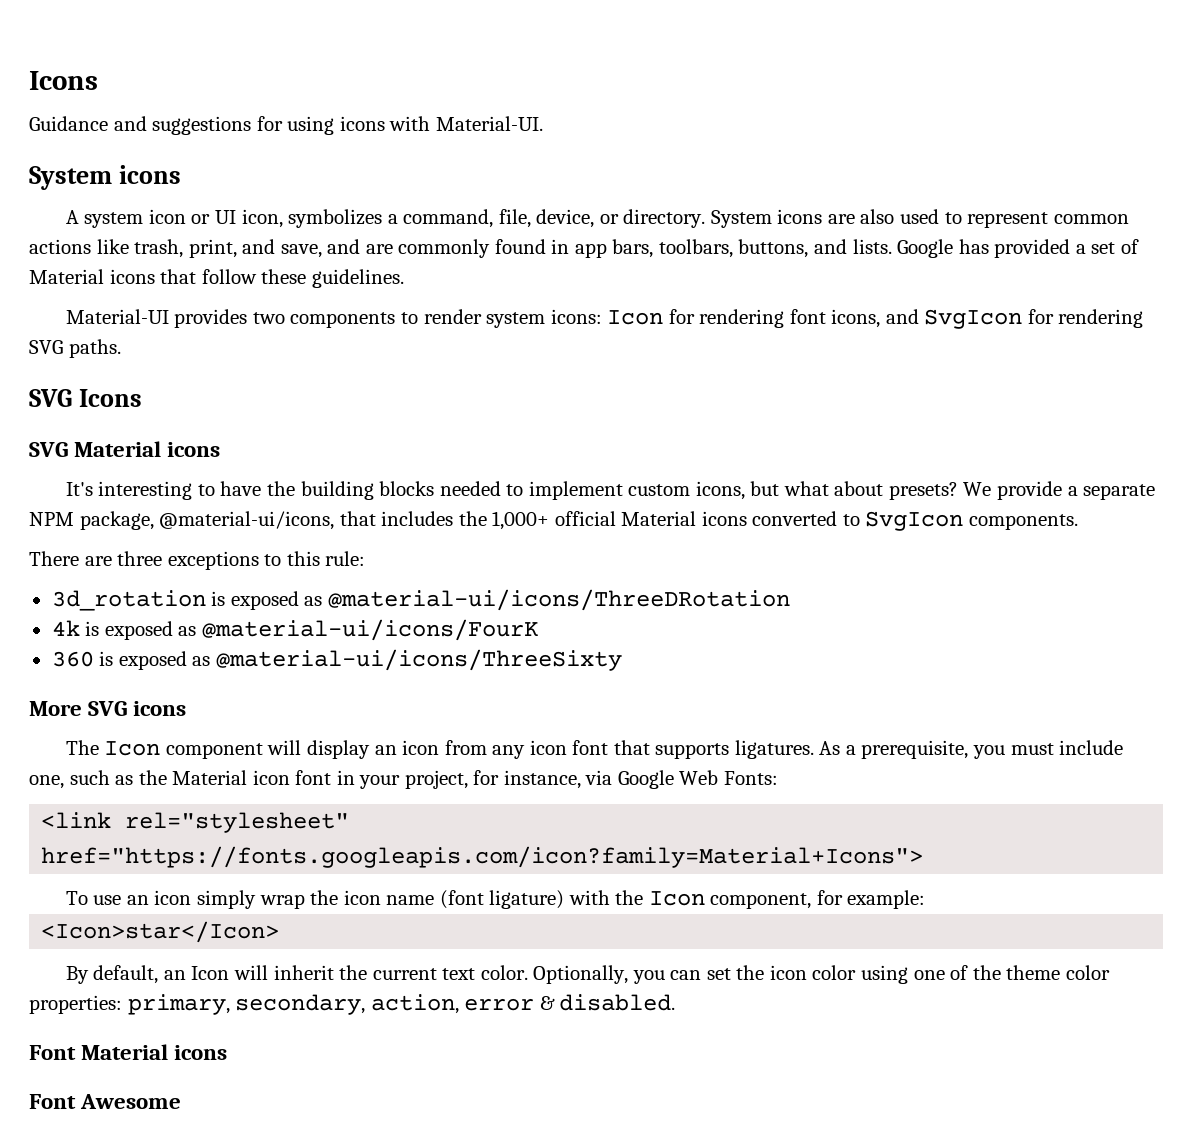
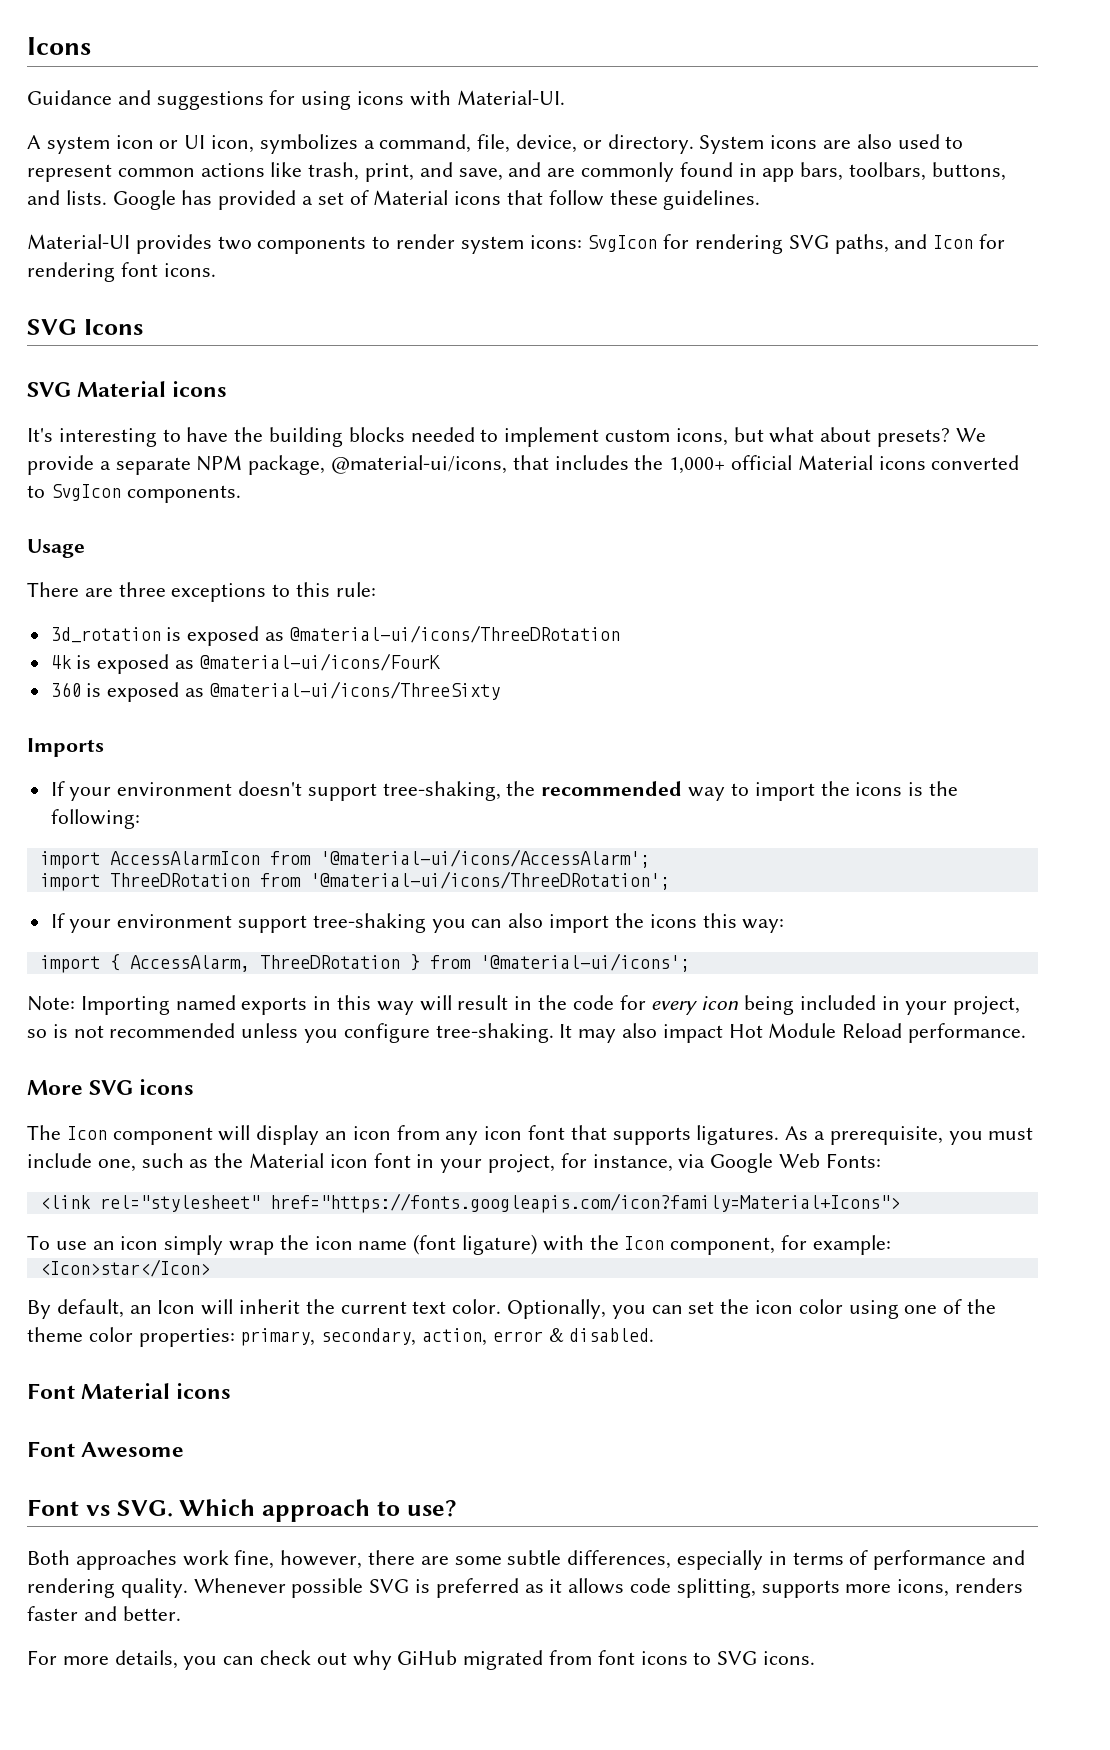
  Guidance and suggestions for using icons with Material-UI.
- System icons
- Material-UI provides two components to render system icons: Icon for rendering font icons, and SvgIcon for rendering SVG paths.
+ Material-UI provides two components to render system icons: SvgIcon for rendering SVG paths, and Icon for rendering font icons.
+ Usage
+ Imports
+ If your environment doesn't support tree-shaking, the recommended way to import the icons is the following:
+ import AccessAlarmIcon from '@material-ui/icons/AccessAlarm';
+ import ThreeDRotation from '@material-ui/icons/ThreeDRotation';
+ If your environment support tree-shaking you can also import the icons this way:
+ import { AccessAlarm, ThreeDRotation } from '@material-ui/icons';
+ Note: Importing named exports in this way will result in the code for every icon being included in your project, so is not recommended unless you configure tree-shaking. It may also impact Hot Module Reload performance.
+ Font vs SVG. Which approach to use?
+ Both approaches work fine, however, there are some subtle differences, especially in terms of performance and rendering quality. Whenever possible SVG is preferred as it allows code splitting, supports more icons, renders faster and better.
+ For more details, you can check out why GiHub migrated from font icons to SVG icons.

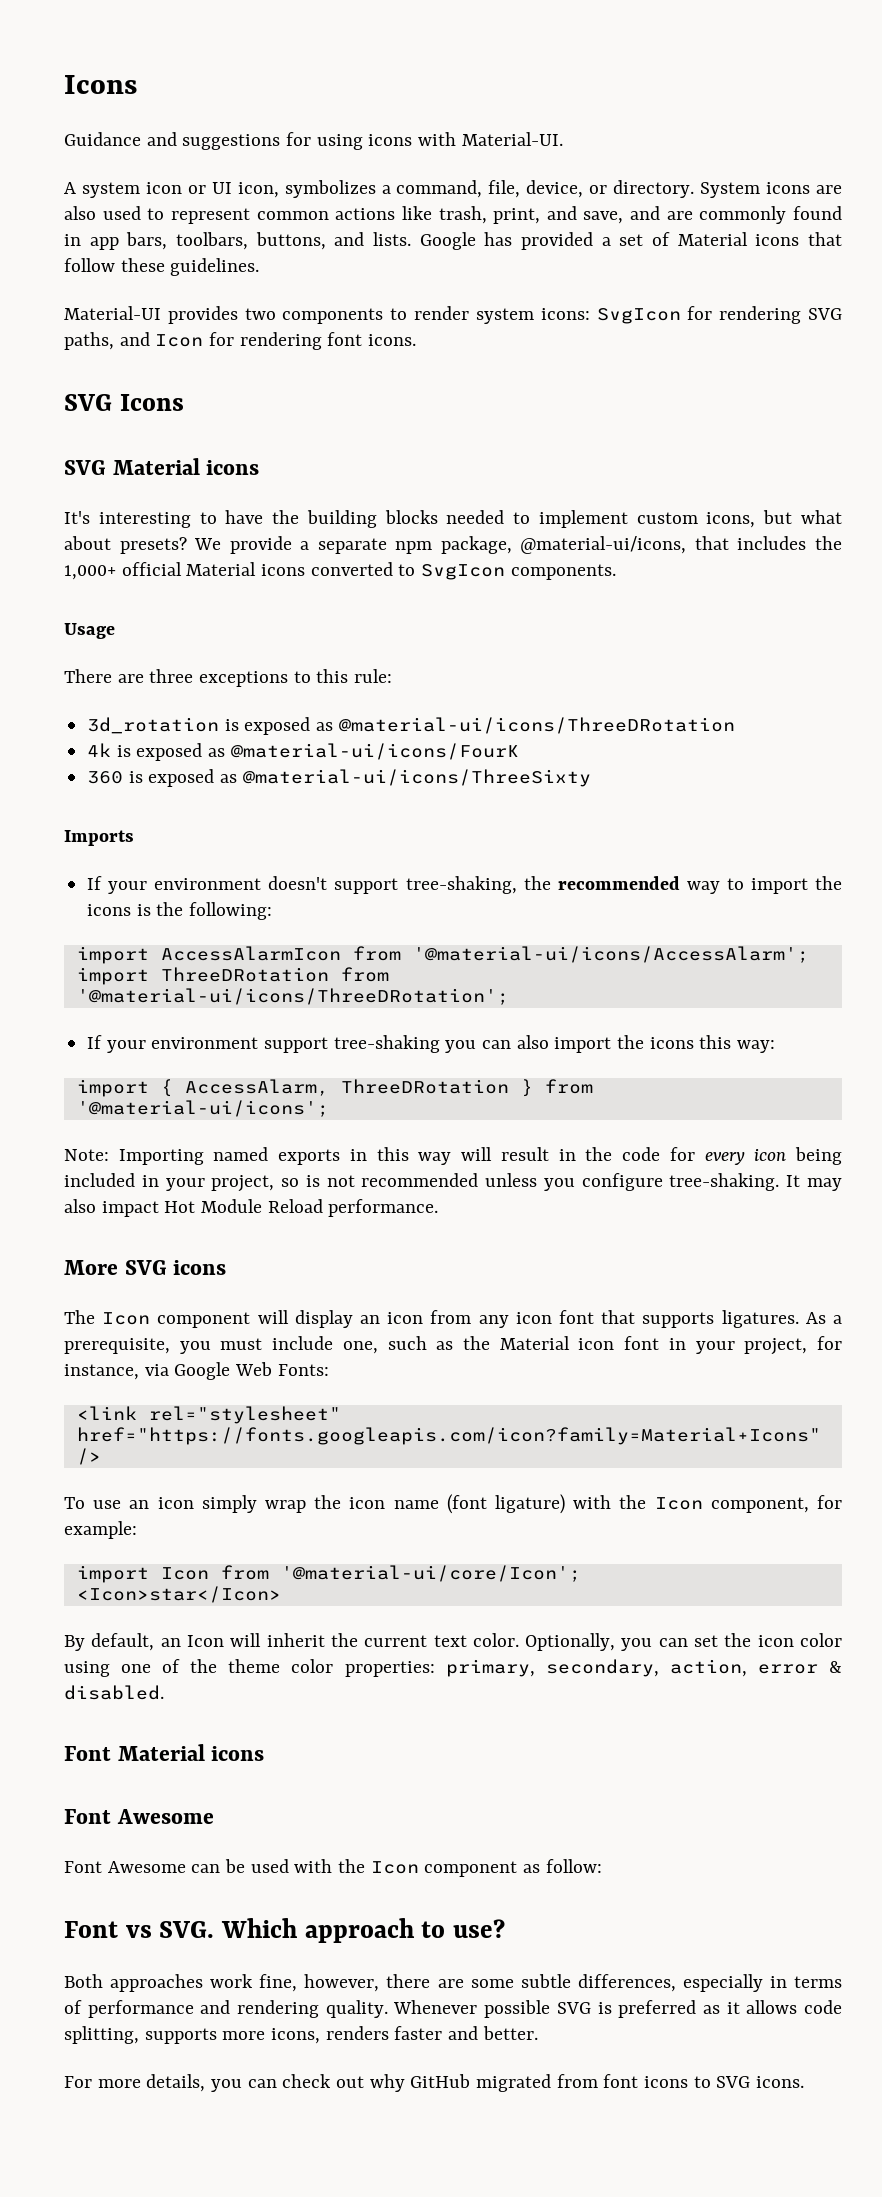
- We provide a separate NPM package, @material-ui/icons, that includes the 1,000+ official Material icons converted to SvgIcon components.
+ We provide a separate npm package, @material-ui/icons, that includes the 1,000+ official Material icons converted to SvgIcon components.
- <link rel="stylesheet" href="https://fonts.googleapis.com/icon?family=Material+Icons">
+ <link rel="stylesheet" href="https://fonts.googleapis.com/icon?family=Material+Icons" />
+ import Icon from '@material-ui/core/Icon';
+ Font Awesome can be used with the Icon component as follow:
- For more details, you can check out why GiHub migrated from font icons to SVG icons.
+ For more details, you can check out why GitHub migrated from font icons to SVG icons.

